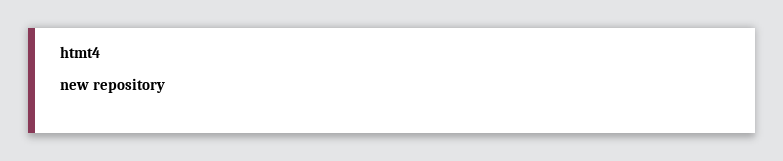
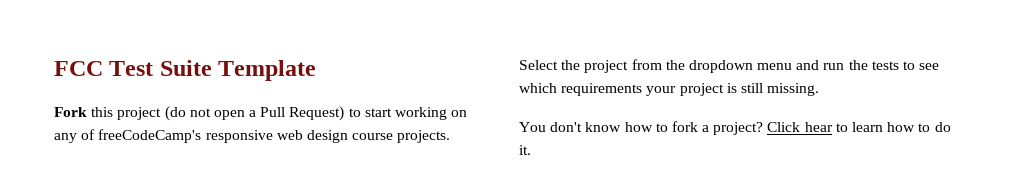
- htmt4
- new repository
+ FCC Test Suite Template
+ Fork this project (do not open a Pull Request) to start working on any of freeCodeCamp's responsive web design course projects. Select the project from the dropdown menu and run the tests to see which requirements your project is still missing.
+ You don't know how to fork a project? Click hear to learn how to do it.

